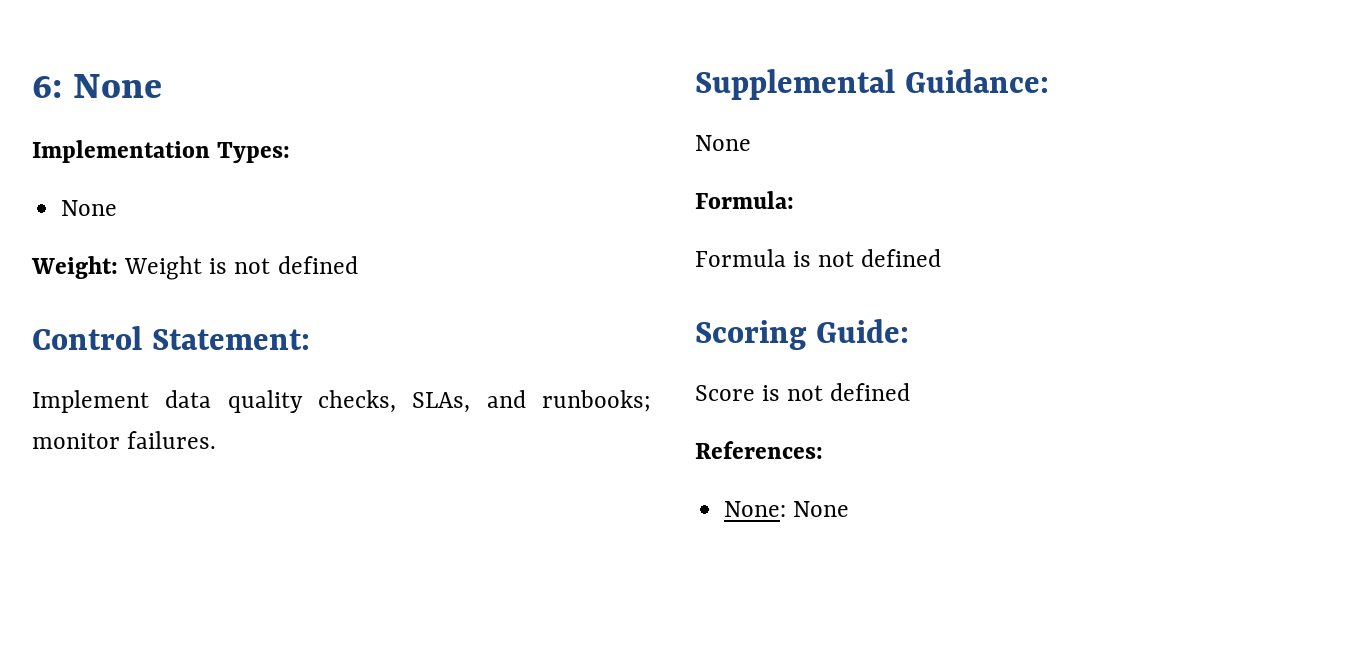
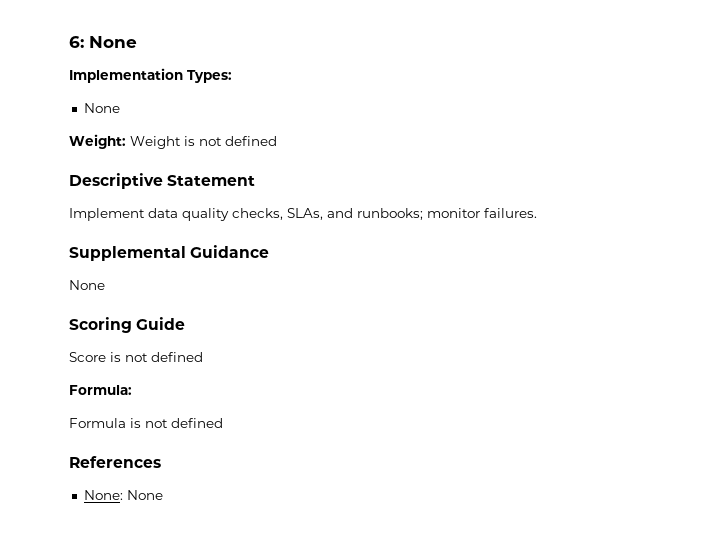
- Control Statement:
+ Descriptive Statement
- Supplemental Guidance:
+ Supplemental Guidance
  None
+ Scoring Guide
+ Score is not defined
- Scoring Guide:
- Score is not defined
- References:
+ References

